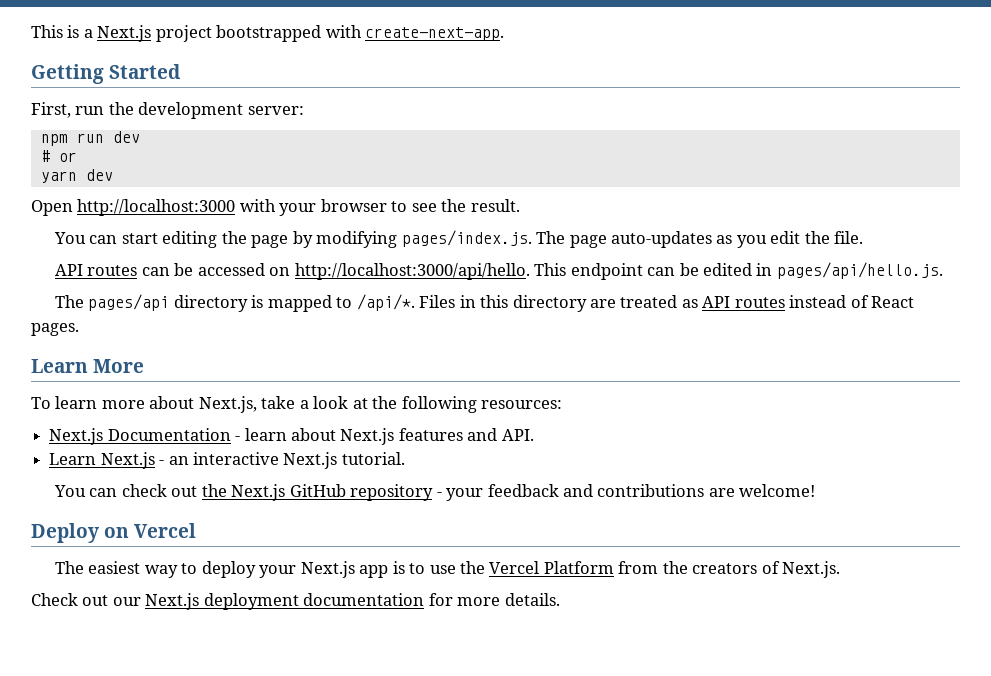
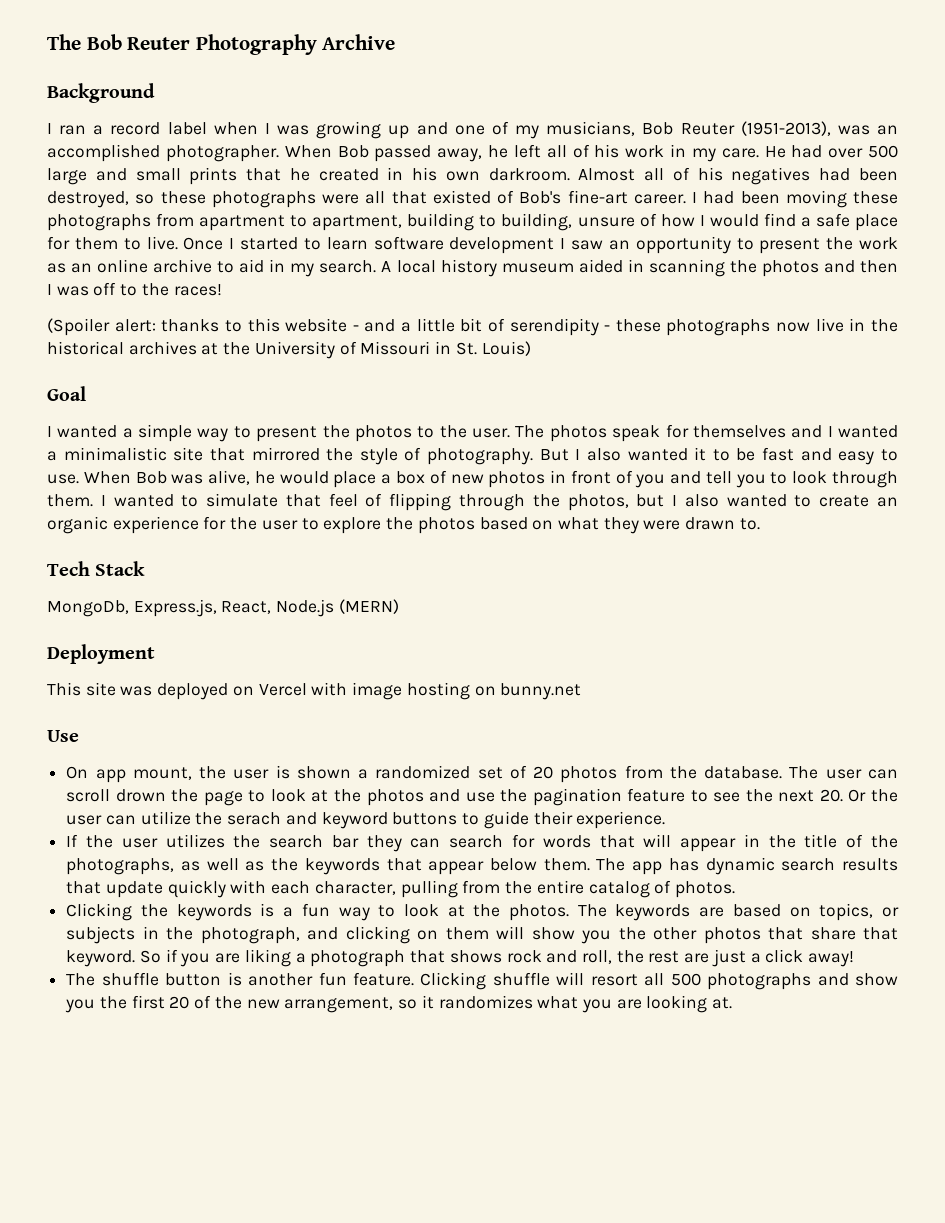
- This is a Next.js project bootstrapped with create-next-app.
- Getting Started
- First, run the development server:
- npm run dev
- # or
- yarn dev
- Open http://localhost:3000 with your browser to see the result.
- You can start editing the page by modifying pages/index.js. The page auto-updates as you edit the file.
- API routes can be accessed on http://localhost:3000/api/hello. This endpoint can be edited in pages/api/hello.js.
- The pages/api directory is mapped to /api/*. Files in this directory are treated as API routes instead of React pages.
- Learn More
- To learn more about Next.js, take a look at the following resources:
- Next.js Documentation - learn about Next.js features and API.
- Learn Next.js - an interactive Next.js tutorial.
- You can check out the Next.js GitHub repository - your feedback and contributions are welcome!
- Deploy on Vercel
- The easiest way to deploy your Next.js app is to use the Vercel Platform from the creators of Next.js.
- Check out our Next.js deployment documentation for more details.
+ The Bob Reuter Photography Archive
+ Background
+ I ran a record label when I was growing up and one of my musicians, Bob Reuter (1951-2013), was an accomplished photographer. When Bob passed away, he left all of his work in my care. He had over 500 large and small prints that he created in his own darkroom. Almost all of his negatives had been destroyed, so these photographs were all that existed of Bob's fine-art career. I had been moving these photographs from apartment to apartment, building to building, unsure of how I would find a safe place for them to live. Once I started to learn software development I saw an opportunity to present the work as an online archive to aid in my search. A local history museum aided in scanning the photos and then I was off to the races!
+ (Spoiler alert: thanks to this website - and a little bit of serendipity - these photographs now live in the historical archives at the University of Missouri in St. Louis)
+ Goal
+ I wanted a simple way to present the photos to the user. The photos speak for themselves and I wanted a minimalistic site that mirrored the style of photography. But I also wanted it to be fast and easy to use. When Bob was alive, he would place a box of new photos in front of you and tell you to look through them. I wanted to simulate that feel of flipping through the photos, but I also wanted to create an organic experience for the user to explore the photos based on what they were drawn to.
+ Tech Stack
+ MongoDb, Express.js, React, Node.js (MERN)
+ Deployment
+ This site was deployed on Vercel with image hosting on bunny.net
+ Use
+ On app mount, the user is shown a randomized set of 20 photos from the database. The user can scroll drown the page to look at the photos and use the pagination feature to see the next 20. Or the user can utilize the serach and keyword buttons to guide their experience.
+ If the user utilizes the search bar they can search for words that will appear in the title of the photographs, as well as the keywords that appear below them. The app has dynamic search results that update quickly with each character, pulling from the entire catalog of photos.
+ Clicking the keywords is a fun way to look at the photos. The keywords are based on topics, or subjects in the photograph, and clicking on them will show you the other photos that share that keyword. So if you are liking a photograph that shows rock and roll, the rest are just a click away!
+ The shuffle button is another fun feature. Clicking shuffle will resort all 500 photographs and show you the first 20 of the new arrangement, so it randomizes what you are looking at.

